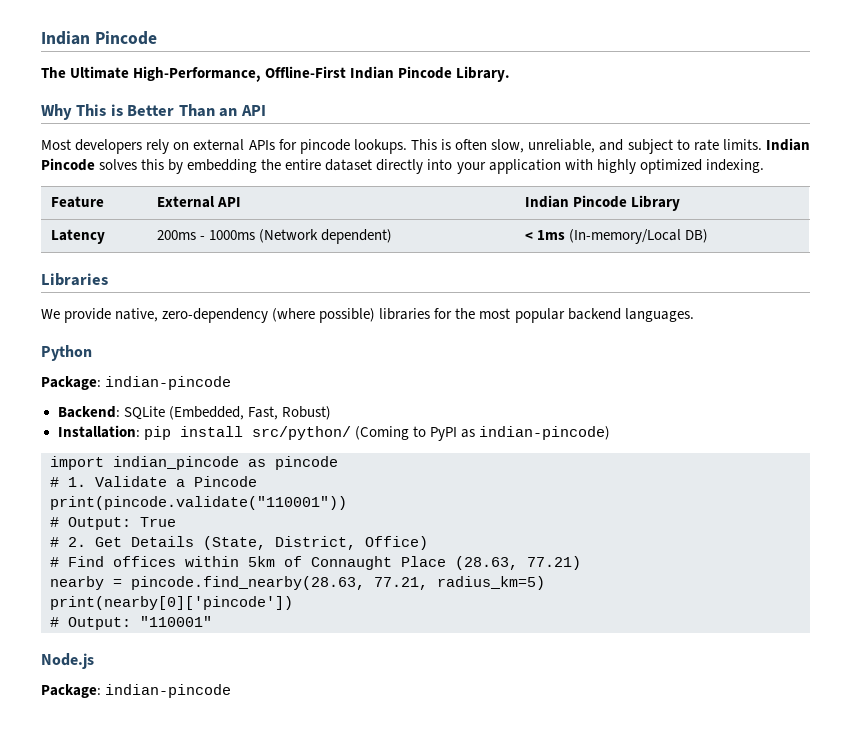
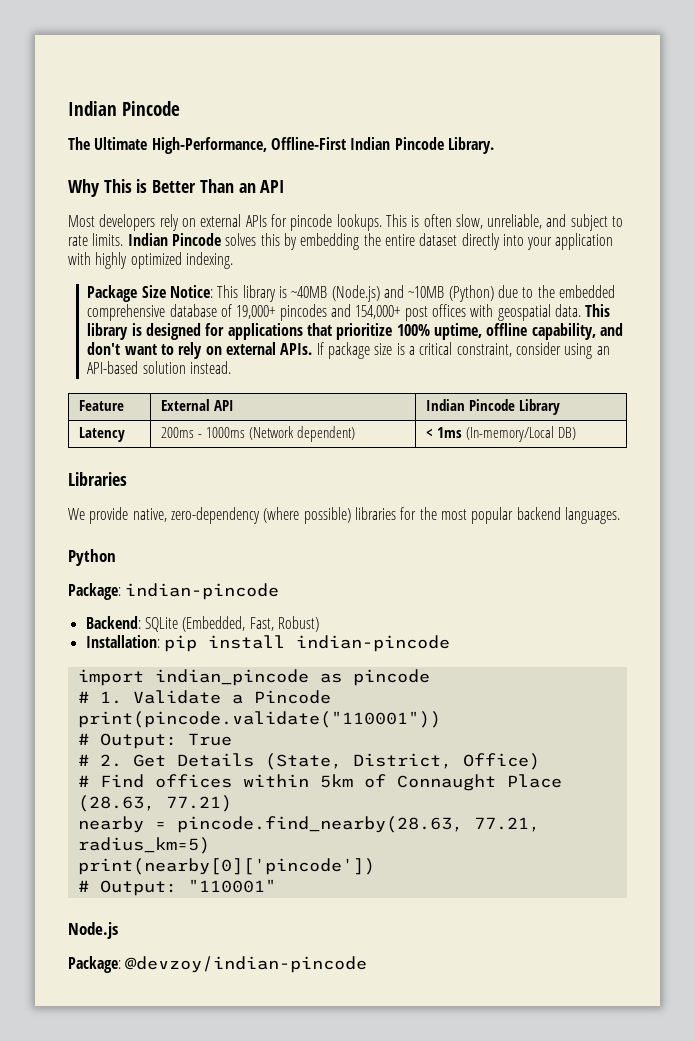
+ Package Size Notice: This library is ~40MB (Node.js) and ~10MB (Python) due to the embedded comprehensive database of 19,000+ pincodes and 154,000+ post offices with geospatial data. This library is designed for applications that prioritize 100% uptime, offline capability, and don't want to rely on external APIs. If package size is a critical constraint, consider using an API-based solution instead.
- Installation: pip install src/python/ (Coming to PyPI as indian-pincode)
+ Installation: pip install indian-pincode
  Node.js
- Package: indian-pincode
+ Package: @devzoy/indian-pincode

